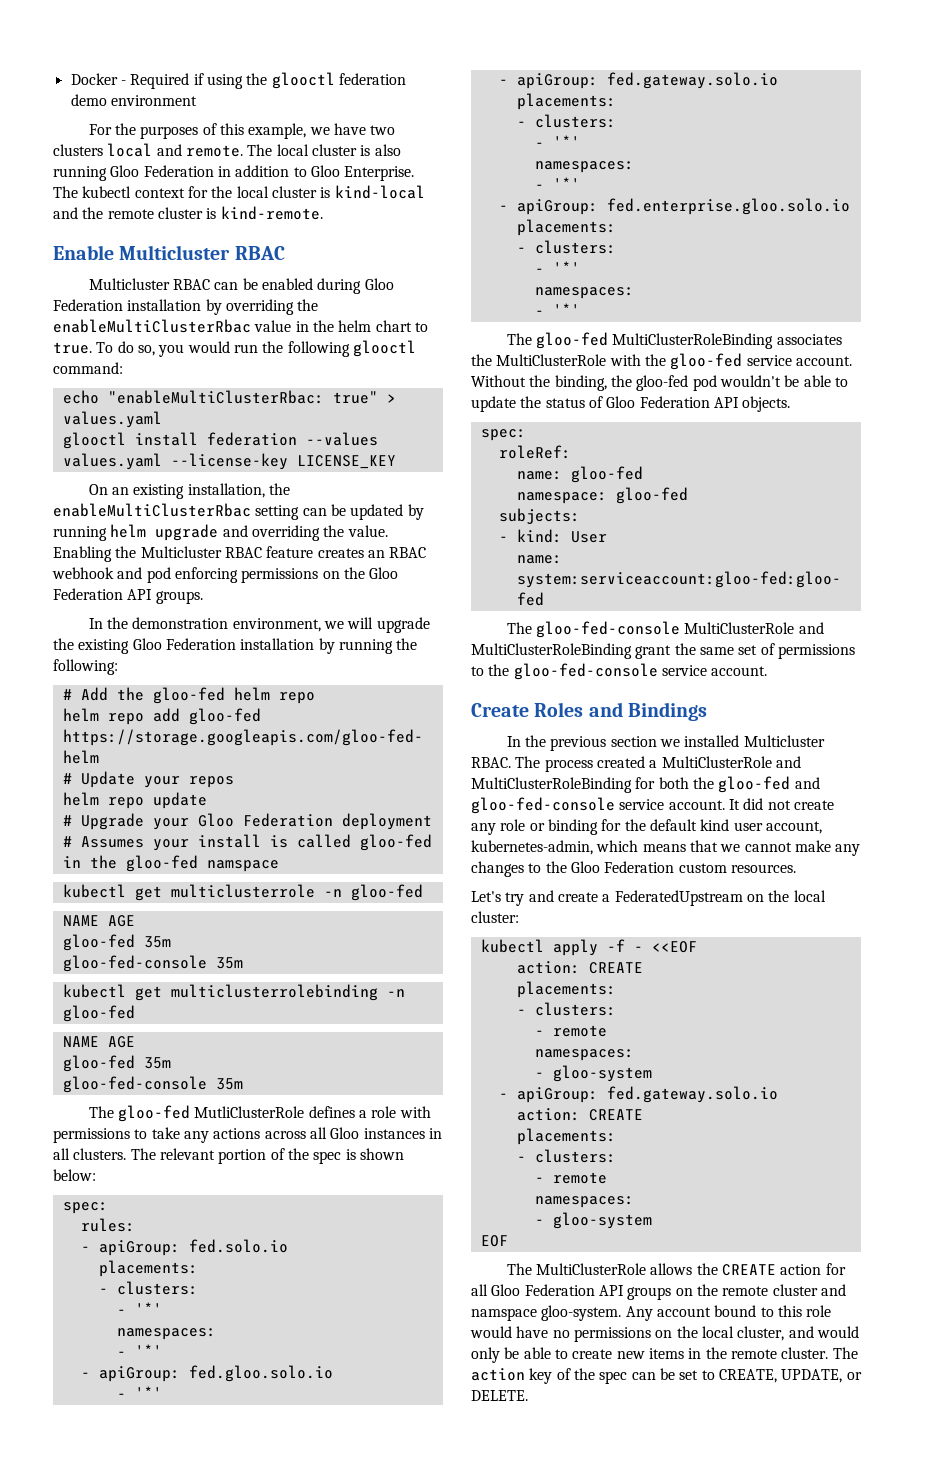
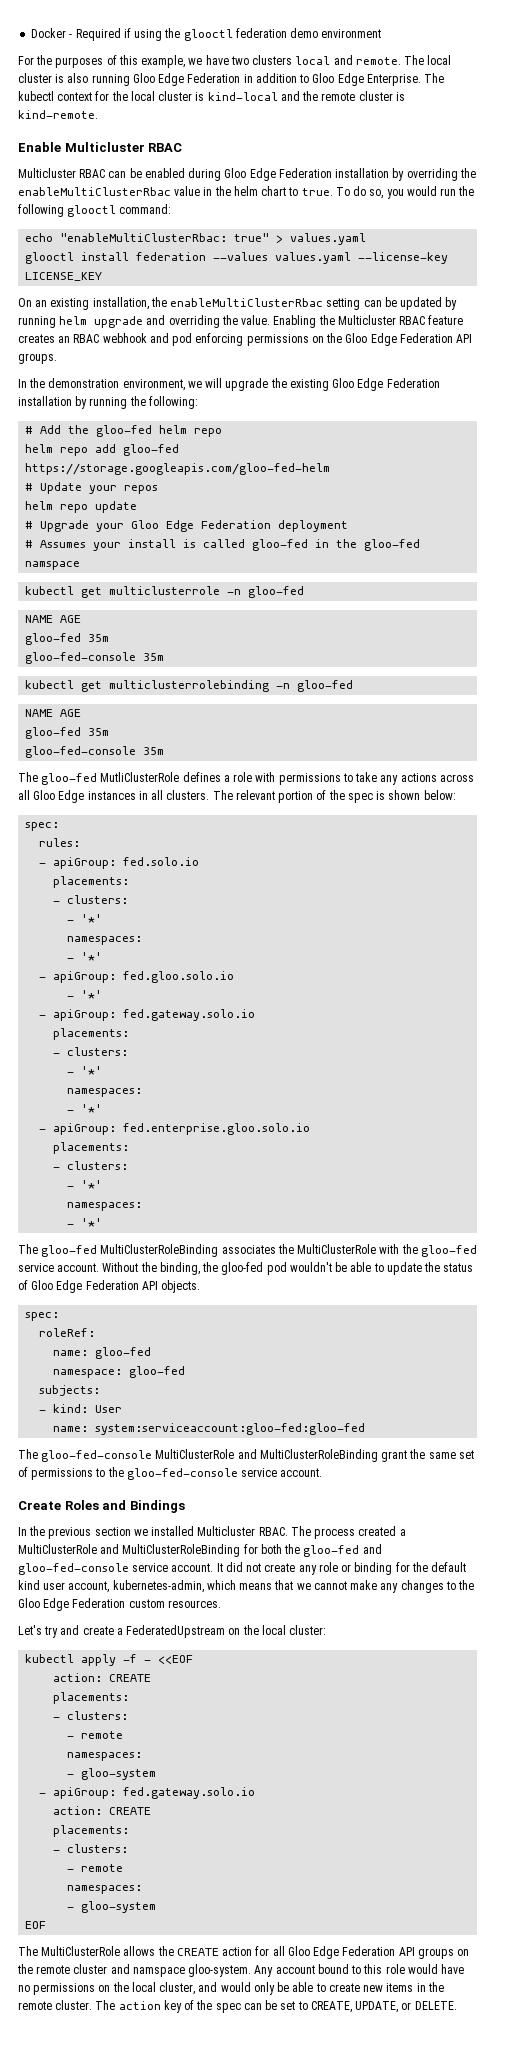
- The local cluster is also running Gloo Federation in addition to Gloo Enterprise.
+ The local cluster is also running Gloo Edge Federation in addition to Gloo Edge Enterprise.
- Multicluster RBAC can be enabled during Gloo Federation installation by overriding the enableMultiClusterRbac value in the helm chart to true.
+ Multicluster RBAC can be enabled during Gloo Edge Federation installation by overriding the enableMultiClusterRbac value in the helm chart to true.
- Enabling the Multicluster RBAC feature creates an RBAC webhook and pod enforcing permissions on the Gloo Federation API groups.
+ Enabling the Multicluster RBAC feature creates an RBAC webhook and pod enforcing permissions on the Gloo Edge Federation API groups.
- In the demonstration environment, we will upgrade the existing Gloo Federation installation by running the following:
+ In the demonstration environment, we will upgrade the existing Gloo Edge Federation installation by running the following:
- # Upgrade your Gloo Federation deployment
+ # Upgrade your Gloo Edge Federation deployment
- The gloo-fed MutliClusterRole defines a role with permissions to take any actions across all Gloo instances in all clusters.
+ The gloo-fed MutliClusterRole defines a role with permissions to take any actions across all Gloo Edge instances in all clusters.
- Without the binding, the gloo-fed pod wouldn't be able to update the status of Gloo Federation API objects.
+ Without the binding, the gloo-fed pod wouldn't be able to update the status of Gloo Edge Federation API objects.
- It did not create any role or binding for the default kind user account, kubernetes-admin, which means that we cannot make any changes to the Gloo Federation custom resources.
+ It did not create any role or binding for the default kind user account, kubernetes-admin, which means that we cannot make any changes to the Gloo Edge Federation custom resources.
- The MultiClusterRole allows the CREATE action for all Gloo Federation API groups on the remote cluster and namspace gloo-system.
+ The MultiClusterRole allows the CREATE action for all Gloo Edge Federation API groups on the remote cluster and namspace gloo-system.

